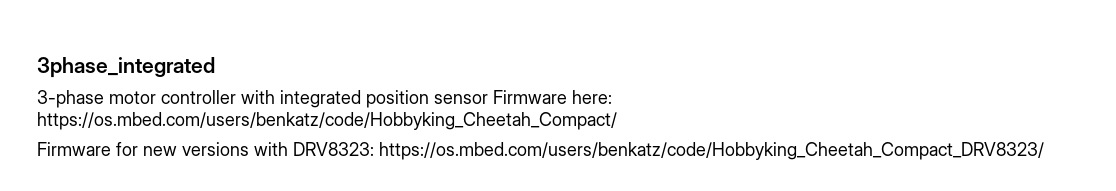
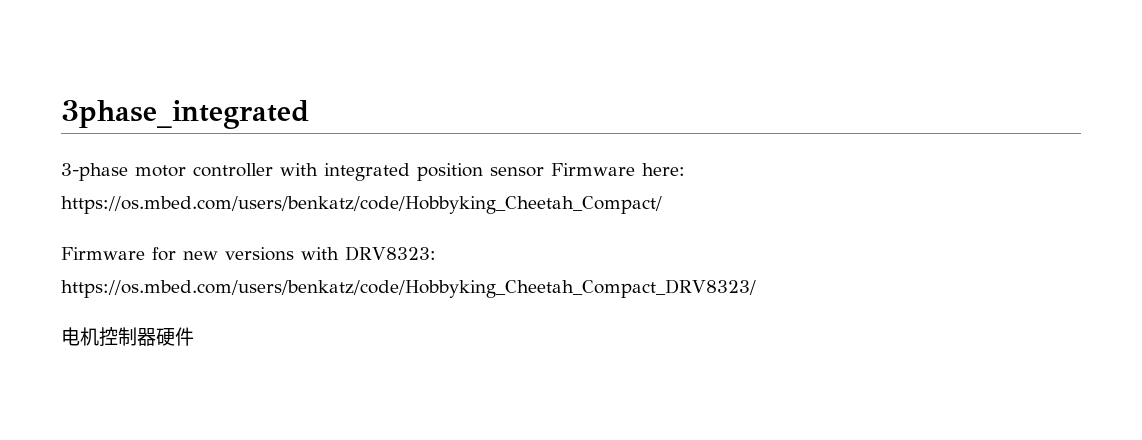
+ 电机控制器硬件

